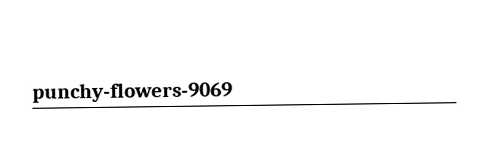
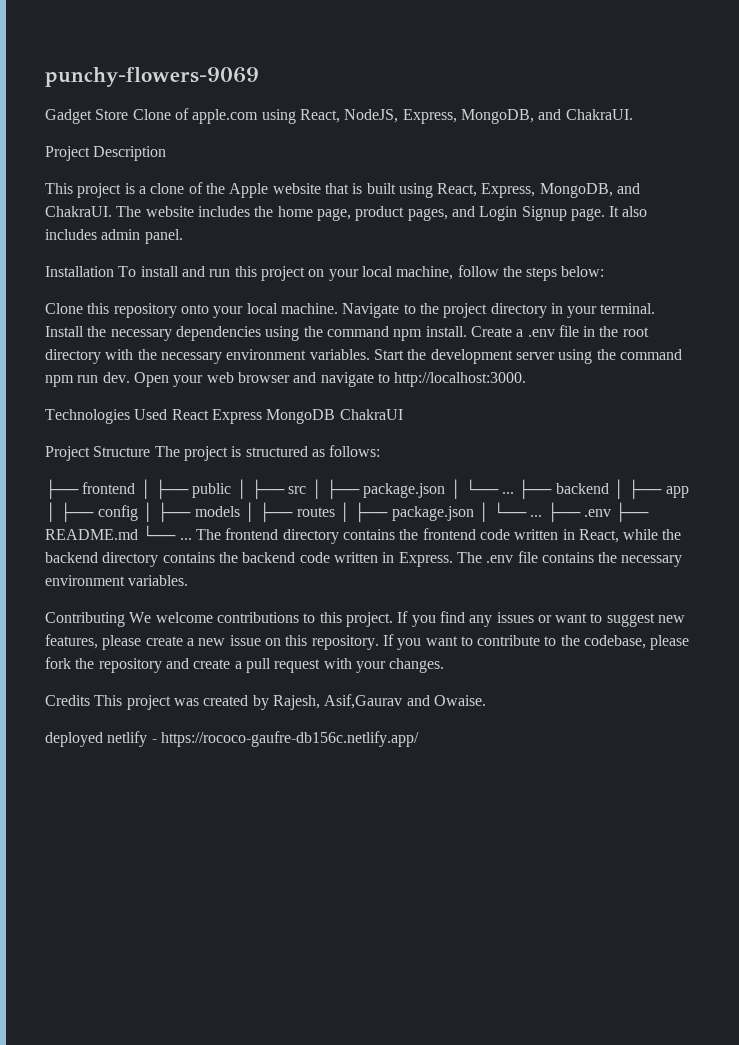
+ Gadget Store Clone of apple.com using React, NodeJS, Express, MongoDB, and ChakraUI.
+ Project Description
+ This project is a clone of the Apple website that is built using React, Express, MongoDB, and ChakraUI. The website includes the home page, product pages, and Login Signup page. It also includes admin panel.
+ Installation To install and run this project on your local machine, follow the steps below:
+ Clone this repository onto your local machine. Navigate to the project directory in your terminal. Install the necessary dependencies using the command npm install. Create a .env file in the root directory with the necessary environment variables. Start the development server using the command npm run dev. Open your web browser and navigate to http://localhost:3000.
+ Technologies Used React Express MongoDB ChakraUI
+ Project Structure The project is structured as follows:
+ ├── frontend │ ├── public │ ├── src │ ├── package.json │ └── ... ├── backend │ ├── app │ ├── config │ ├── models │ ├── routes │ ├── package.json │ └── ... ├── .env ├── README.md └── ... The frontend directory contains the frontend code written in React, while the backend directory contains the backend code written in Express. The .env file contains the necessary environment variables.
+ Contributing We welcome contributions to this project. If you find any issues or want to suggest new features, please create a new issue on this repository. If you want to contribute to the codebase, please fork the repository and create a pull request with your changes.
+ Credits This project was created by Rajesh, Asif,Gaurav and Owaise.
+ deployed netlify - https://rococo-gaufre-db156c.netlify.app/

